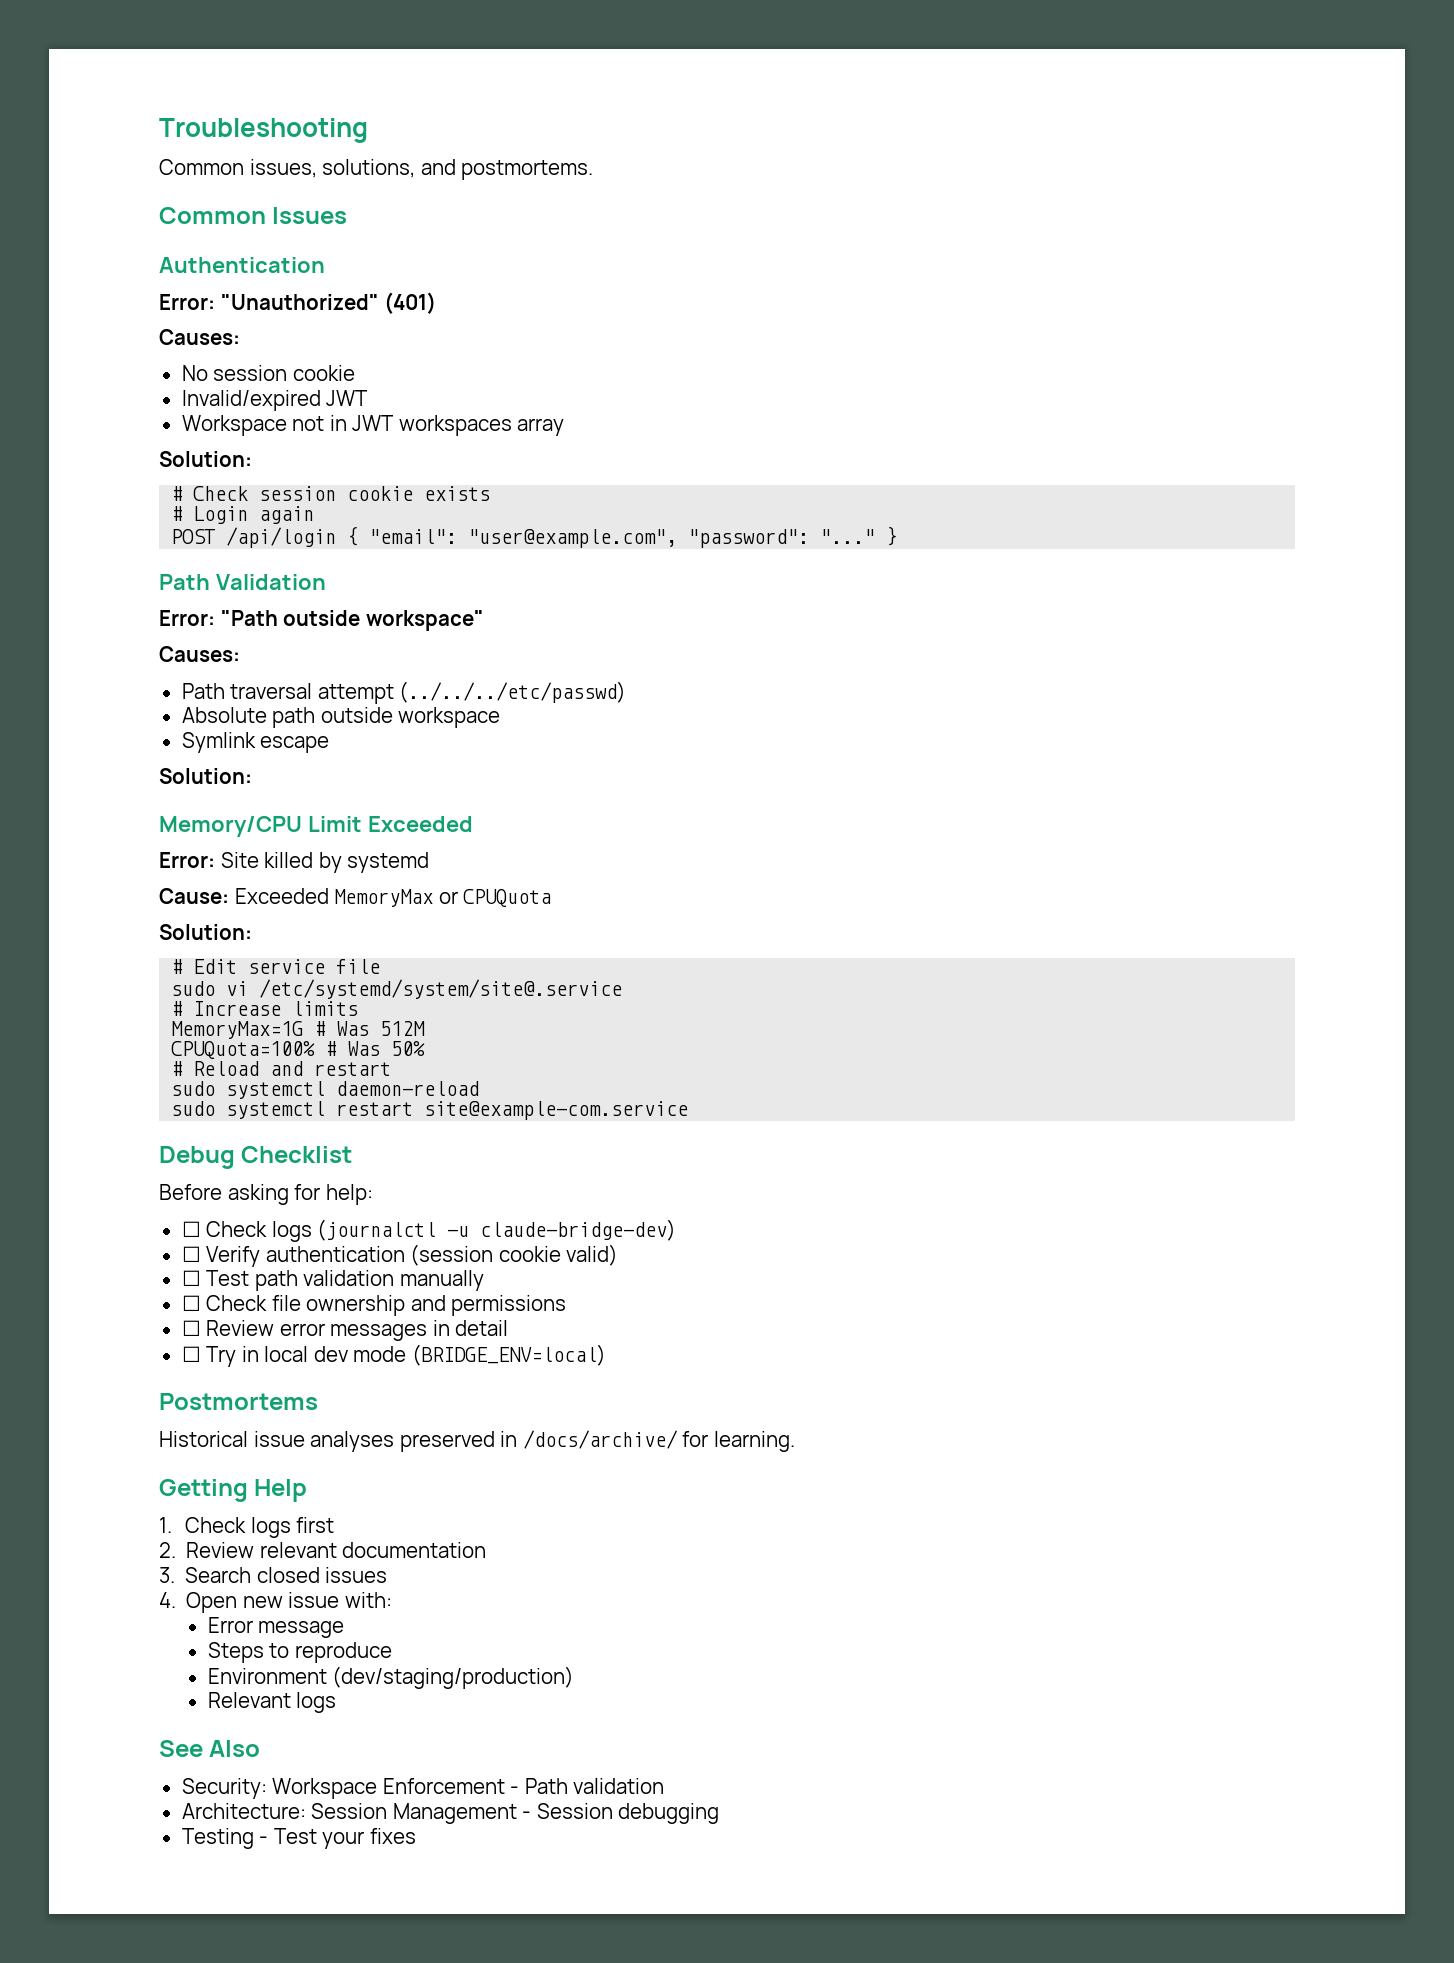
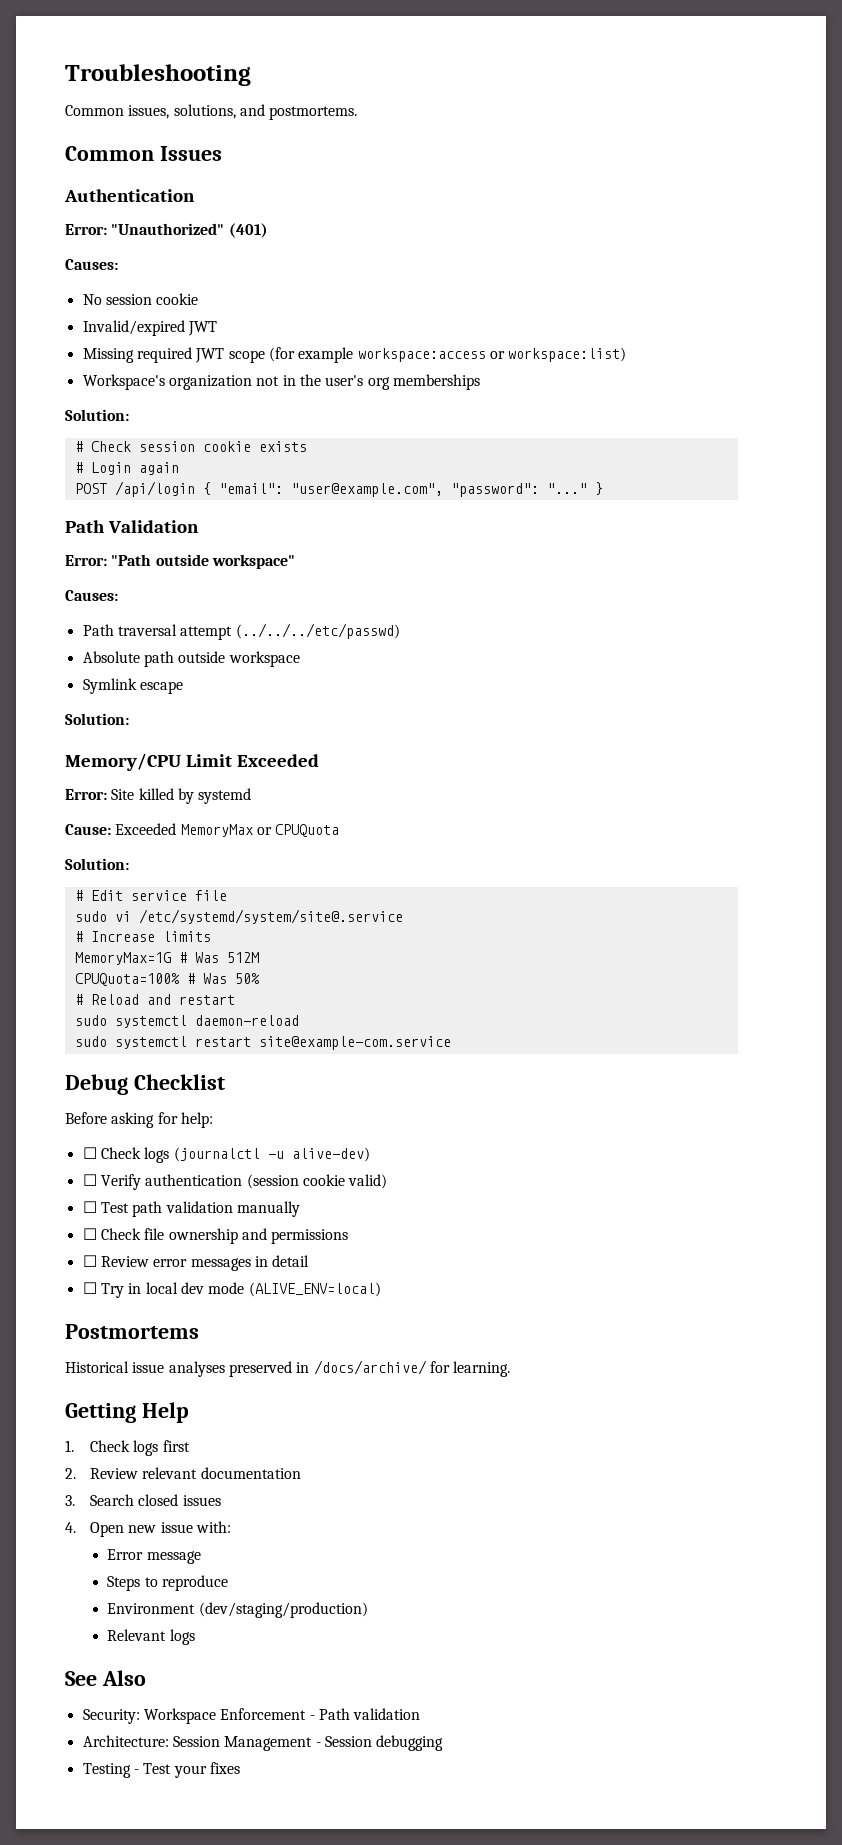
- Workspace not in JWT workspaces array
+ Missing required JWT scope (for example workspace:access or workspace:list)
+ Workspace's organization not in the user's org memberships
- ☐ Check logs (journalctl -u claude-bridge-dev)
+ ☐ Check logs (journalctl -u alive-dev)
- ☐ Try in local dev mode (BRIDGE_ENV=local)
+ ☐ Try in local dev mode (ALIVE_ENV=local)

